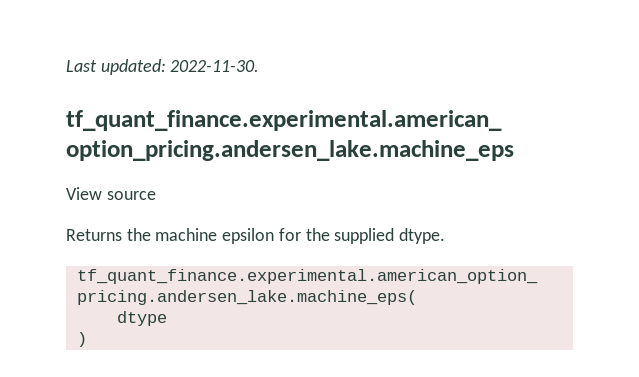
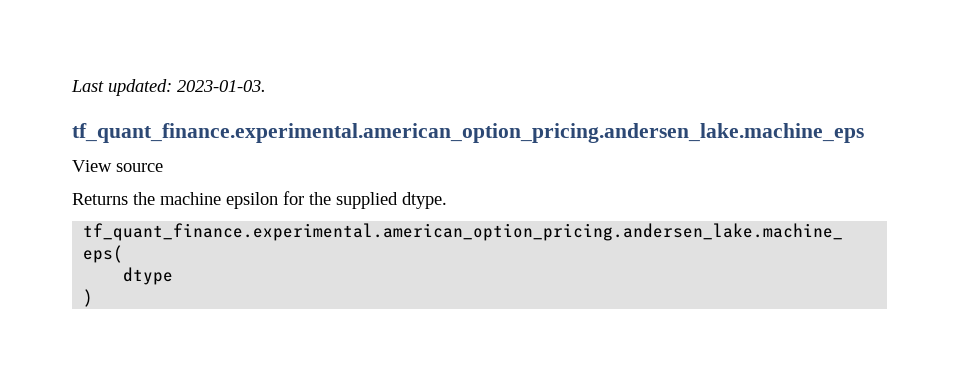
- Last updated: 2022-11-30.
+ Last updated: 2023-01-03.

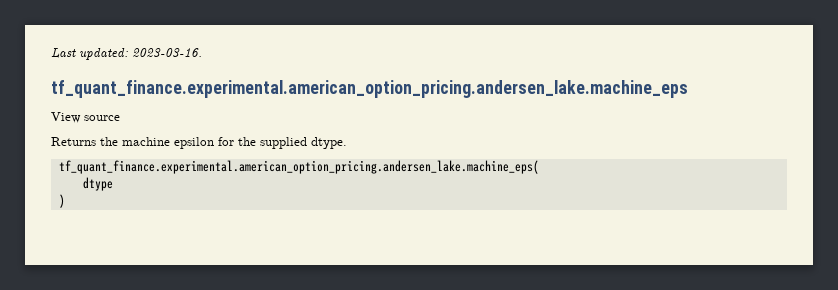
- Last updated: 2023-01-03.
+ Last updated: 2023-03-16.

